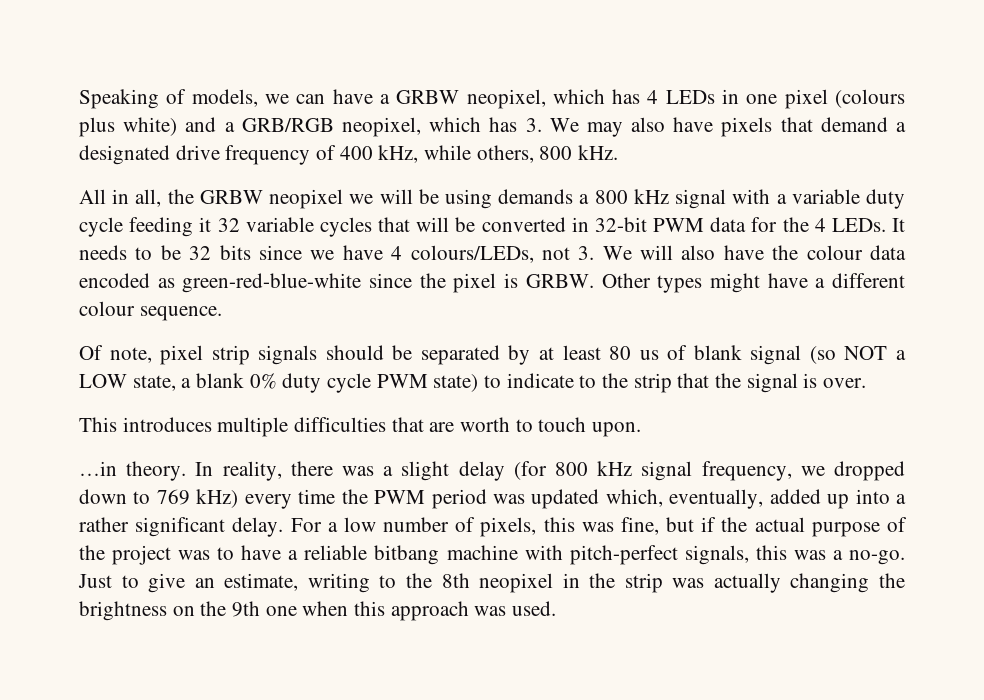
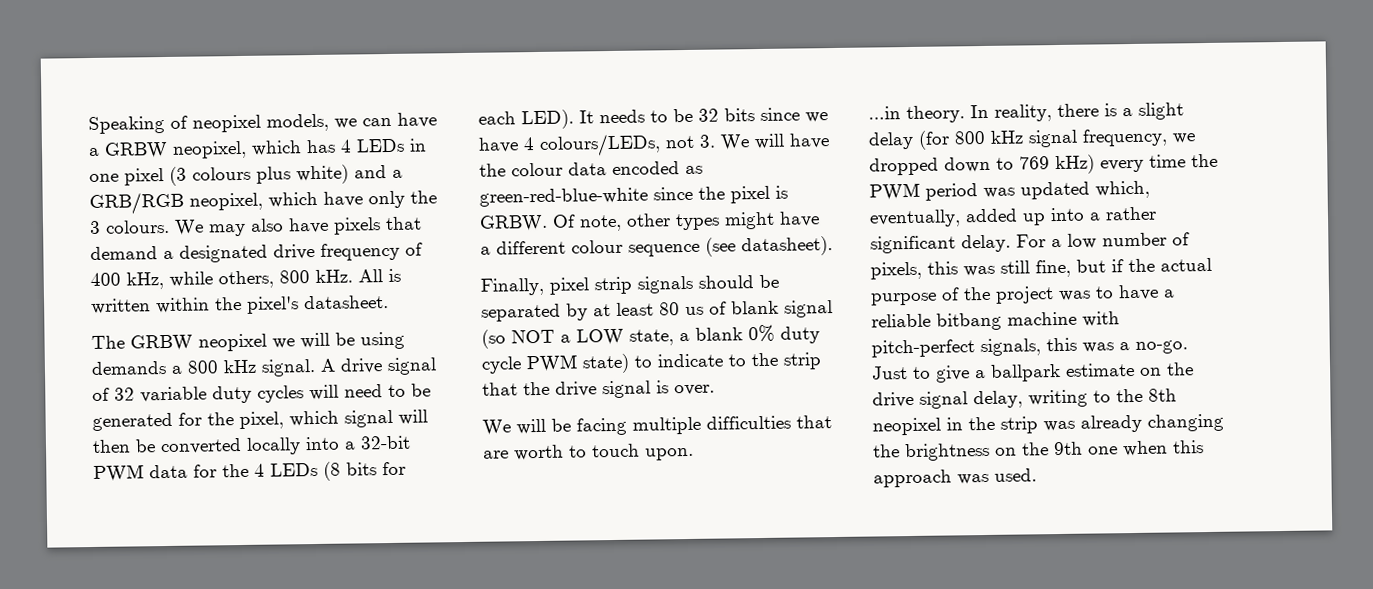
- Speaking of models, we can have a GRBW neopixel, which has 4 LEDs in one pixel (colours plus white) and a GRB/RGB neopixel, which has 3. We may also have pixels that demand a designated drive frequency of 400 kHz, while others, 800 kHz.
- All in all, the GRBW neopixel we will be using demands a 800 kHz signal with a variable duty cycle feeding it 32 variable cycles that will be converted in 32-bit PWM data for the 4 LEDs.
+ Speaking of neopixel models, we can have a GRBW neopixel, which has 4 LEDs in one pixel (3 colours plus white) and a GRB/RGB neopixel, which have only the 3 colours. We may also have pixels that demand a designated drive frequency of 400 kHz, while others, 800 kHz. All is written within the pixel's datasheet.
+ The GRBW neopixel we will be using demands a 800 kHz signal. A drive signal of 32 variable duty cycles will need to be generated for the pixel, which signal will then be converted locally into a 32-bit PWM data for the 4 LEDs (8 bits for each LED).
- It needs to be 32 bits since we have 4 colours/LEDs, not 3. We will also have the colour data encoded as green-red-blue-white since the pixel is GRBW.
+ It needs to be 32 bits since we have 4 colours/LEDs, not 3. We will have the colour data encoded as green-red-blue-white since the pixel is GRBW.
- Other types might have a different colour sequence.
- Of note, pixel strip signals should be separated by at least 80 us of blank signal (so NOT a LOW state, a blank 0% duty cycle PWM state) to indicate to the strip that the signal is over.
+ Of note, other types might have a different colour sequence (see datasheet).
+ Finally, pixel strip signals should be separated by at least 80 us of blank signal (so NOT a LOW state, a blank 0% duty cycle PWM state) to indicate to the strip that the drive signal is over.
- This introduces multiple difficulties that are worth to touch upon.
+ We will be facing multiple difficulties that are worth to touch upon.
- In reality, there was a slight delay (for 800 kHz signal frequency, we dropped down to 769 kHz) every time the PWM period was updated which, eventually, added up into a rather significant delay.
+ In reality, there is a slight delay (for 800 kHz signal frequency, we dropped down to 769 kHz) every time the PWM period was updated which, eventually, added up into a rather significant delay.
- For a low number of pixels, this was fine, but if the actual purpose of the project was to have a reliable bitbang machine with pitch-perfect signals, this was a no-go.
+ For a low number of pixels, this was still fine, but if the actual purpose of the project was to have a reliable bitbang machine with pitch-perfect signals, this was a no-go.
- Just to give an estimate, writing to the 8th neopixel in the strip was actually changing the brightness on the 9th one when this approach was used.
+ Just to give a ballpark estimate on the drive signal delay, writing to the 8th neopixel in the strip was already changing the brightness on the 9th one when this approach was used.

